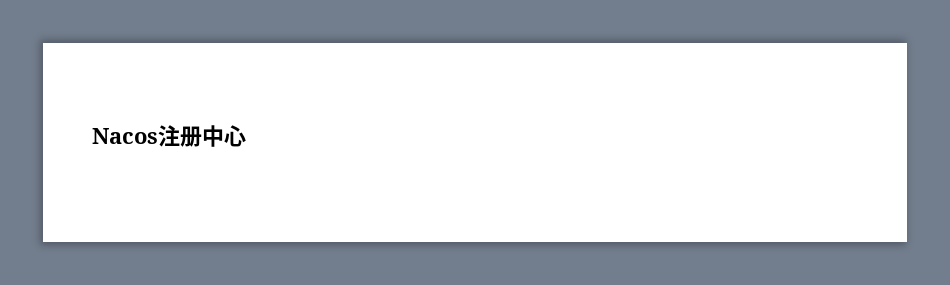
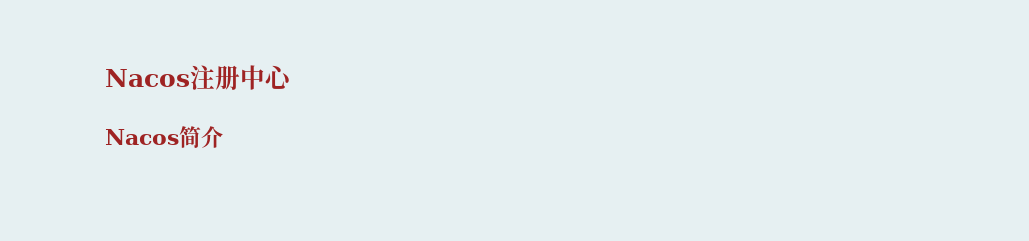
+ Nacos简介

